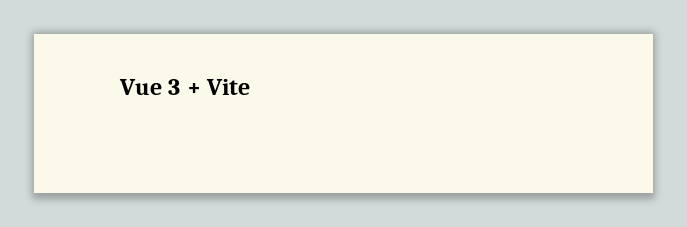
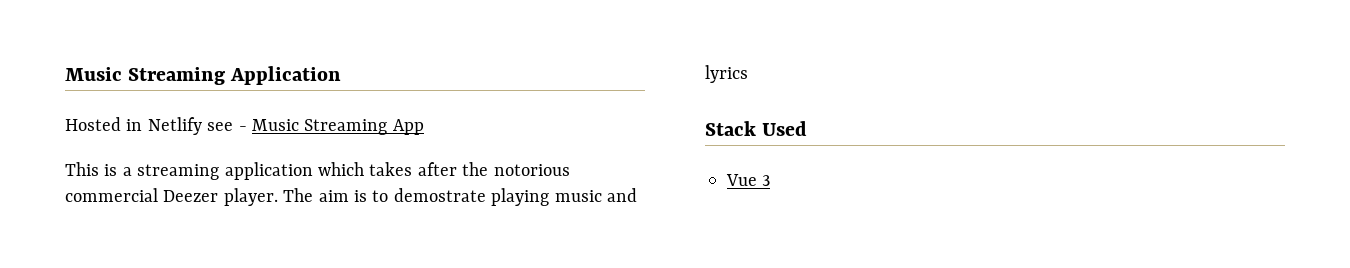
- Vue 3 + Vite
+ Music Streaming Application
+ Hosted in Netlify see - Music Streaming App
+ This is a streaming application which takes after the notorious commercial Deezer player. The aim is to demostrate playing music and lyrics
+ Stack Used
+ Vue 3

